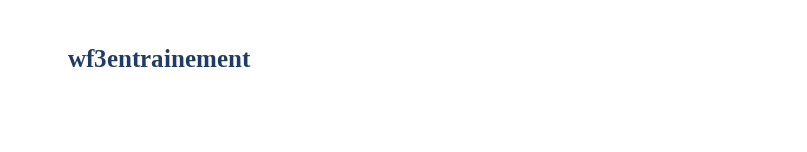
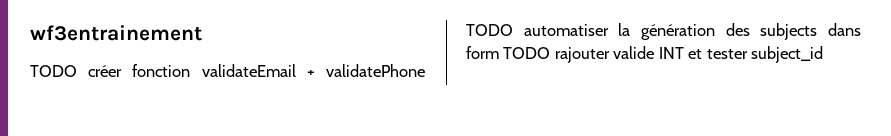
+ TODO créer fonction validateEmail + validatePhone TODO automatiser la génération des subjects dans form TODO rajouter valide INT et tester subject_id

